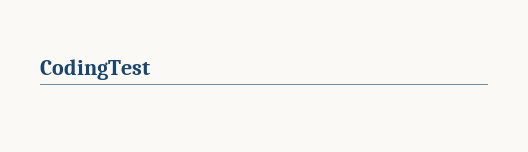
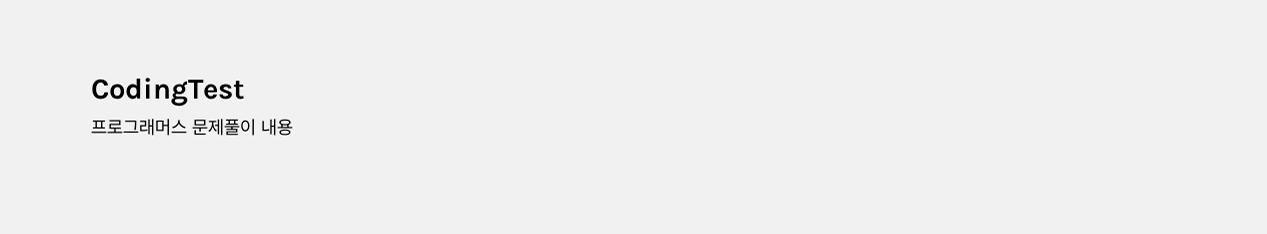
+ 프로그래머스 문제풀이 내용

